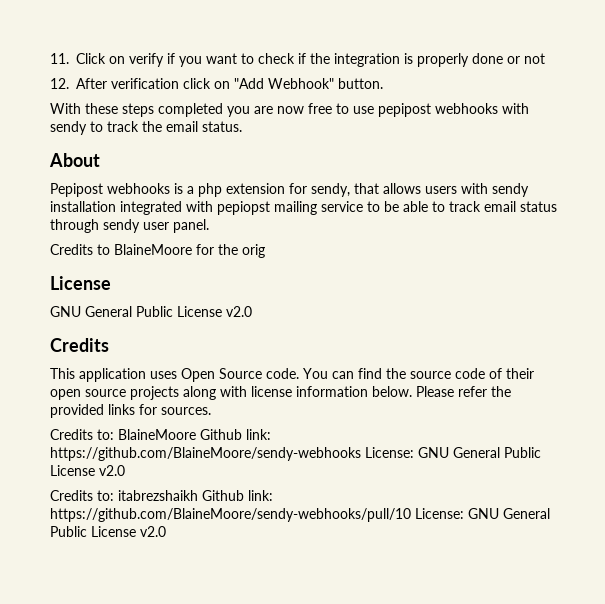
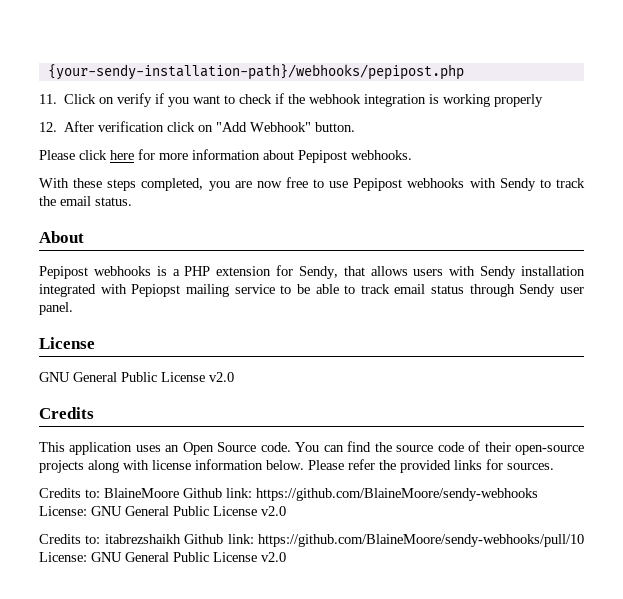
+ {your-sendy-installation-path}/webhooks/pepipost.php
- 11. Click on verify if you want to check if the integration is properly done or not
+ 11. Click on verify if you want to check if the webhook integration is working properly
+ Please click here for more information about Pepipost webhooks.
- With these steps completed you are now free to use pepipost webhooks with sendy to track the email status.
+ With these steps completed, you are now free to use Pepipost webhooks with Sendy to track the email status.
- Pepipost webhooks is a php extension for sendy, that allows users with sendy installation integrated with pepiopst mailing service to be able to track email status through sendy user panel.
+ Pepipost webhooks is a PHP extension for Sendy, that allows users with Sendy installation integrated with Pepiopst mailing service to be able to track email status through Sendy user panel.
- Credits to BlaineMoore for the orig
- This application uses Open Source code.
+ This application uses an Open Source code.
- You can find the source code of their open source projects along with license information below.
+ You can find the source code of their open-source projects along with license information below.

